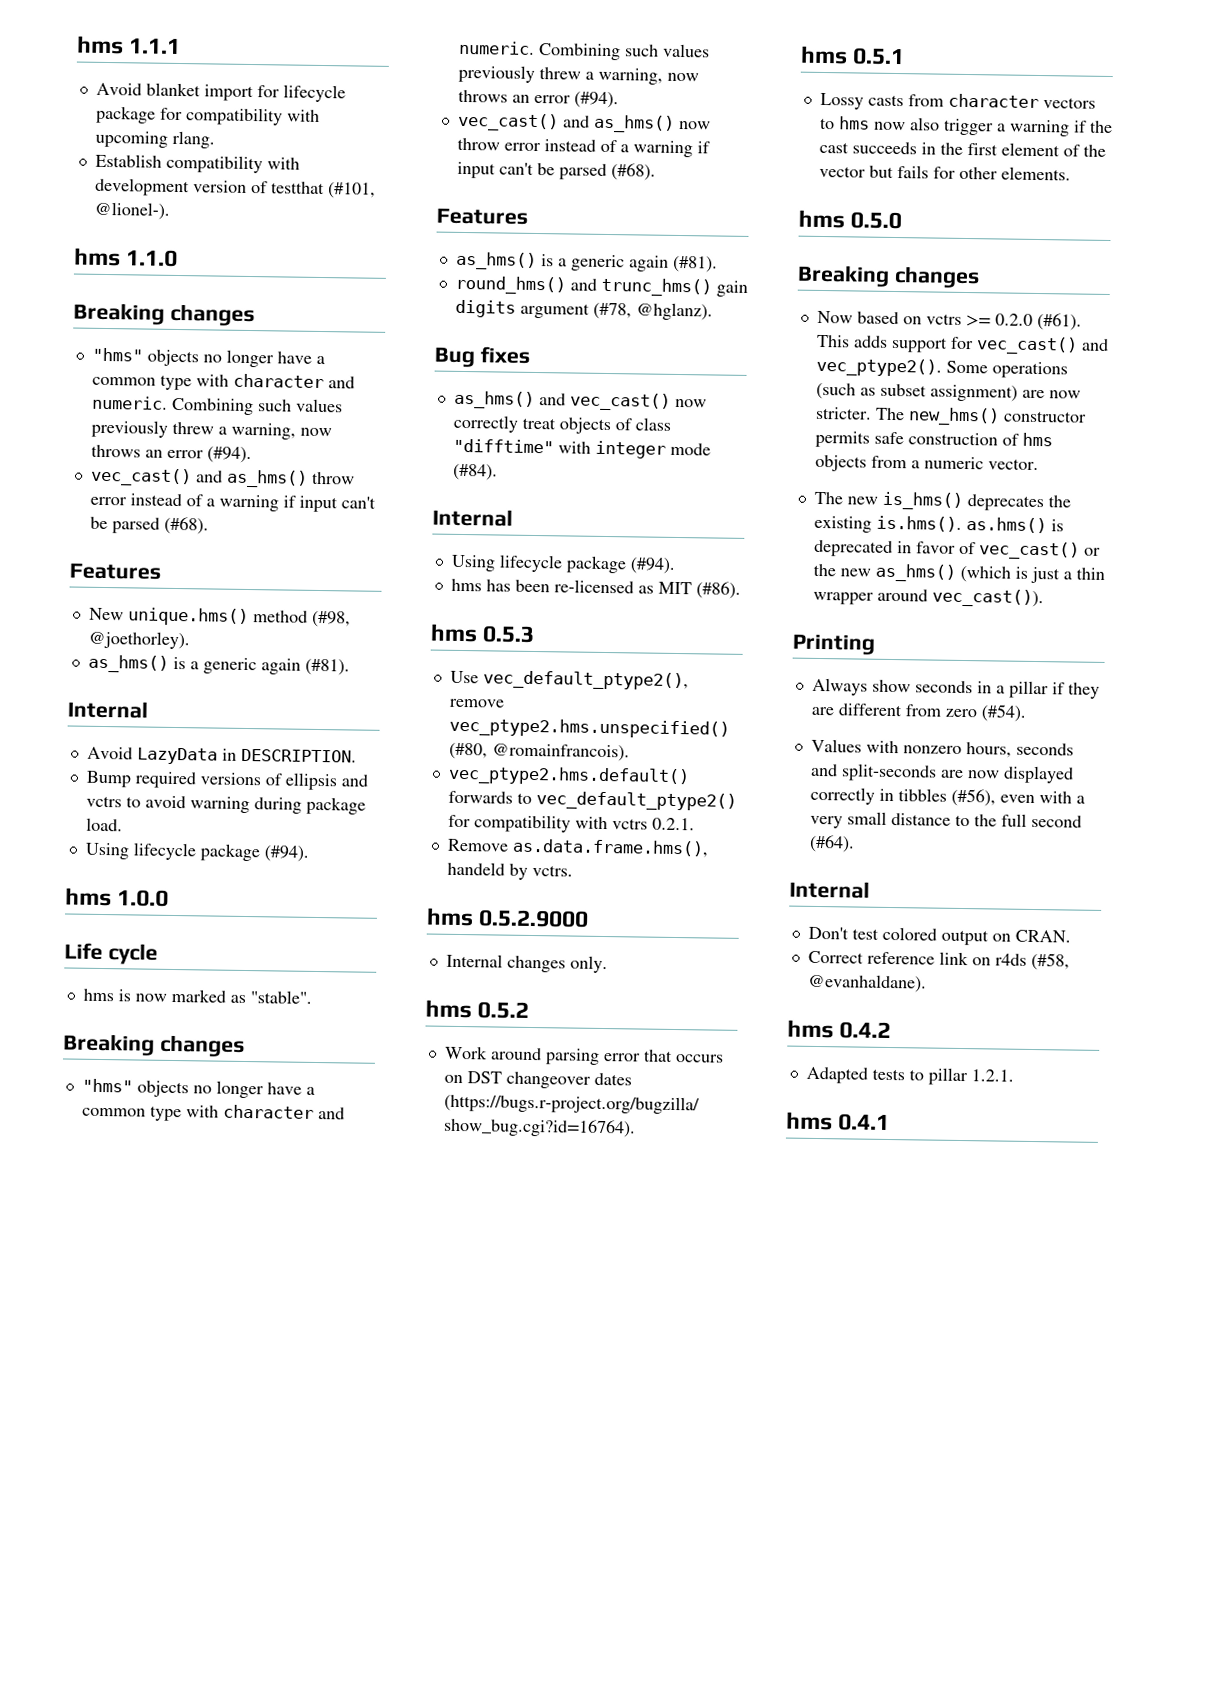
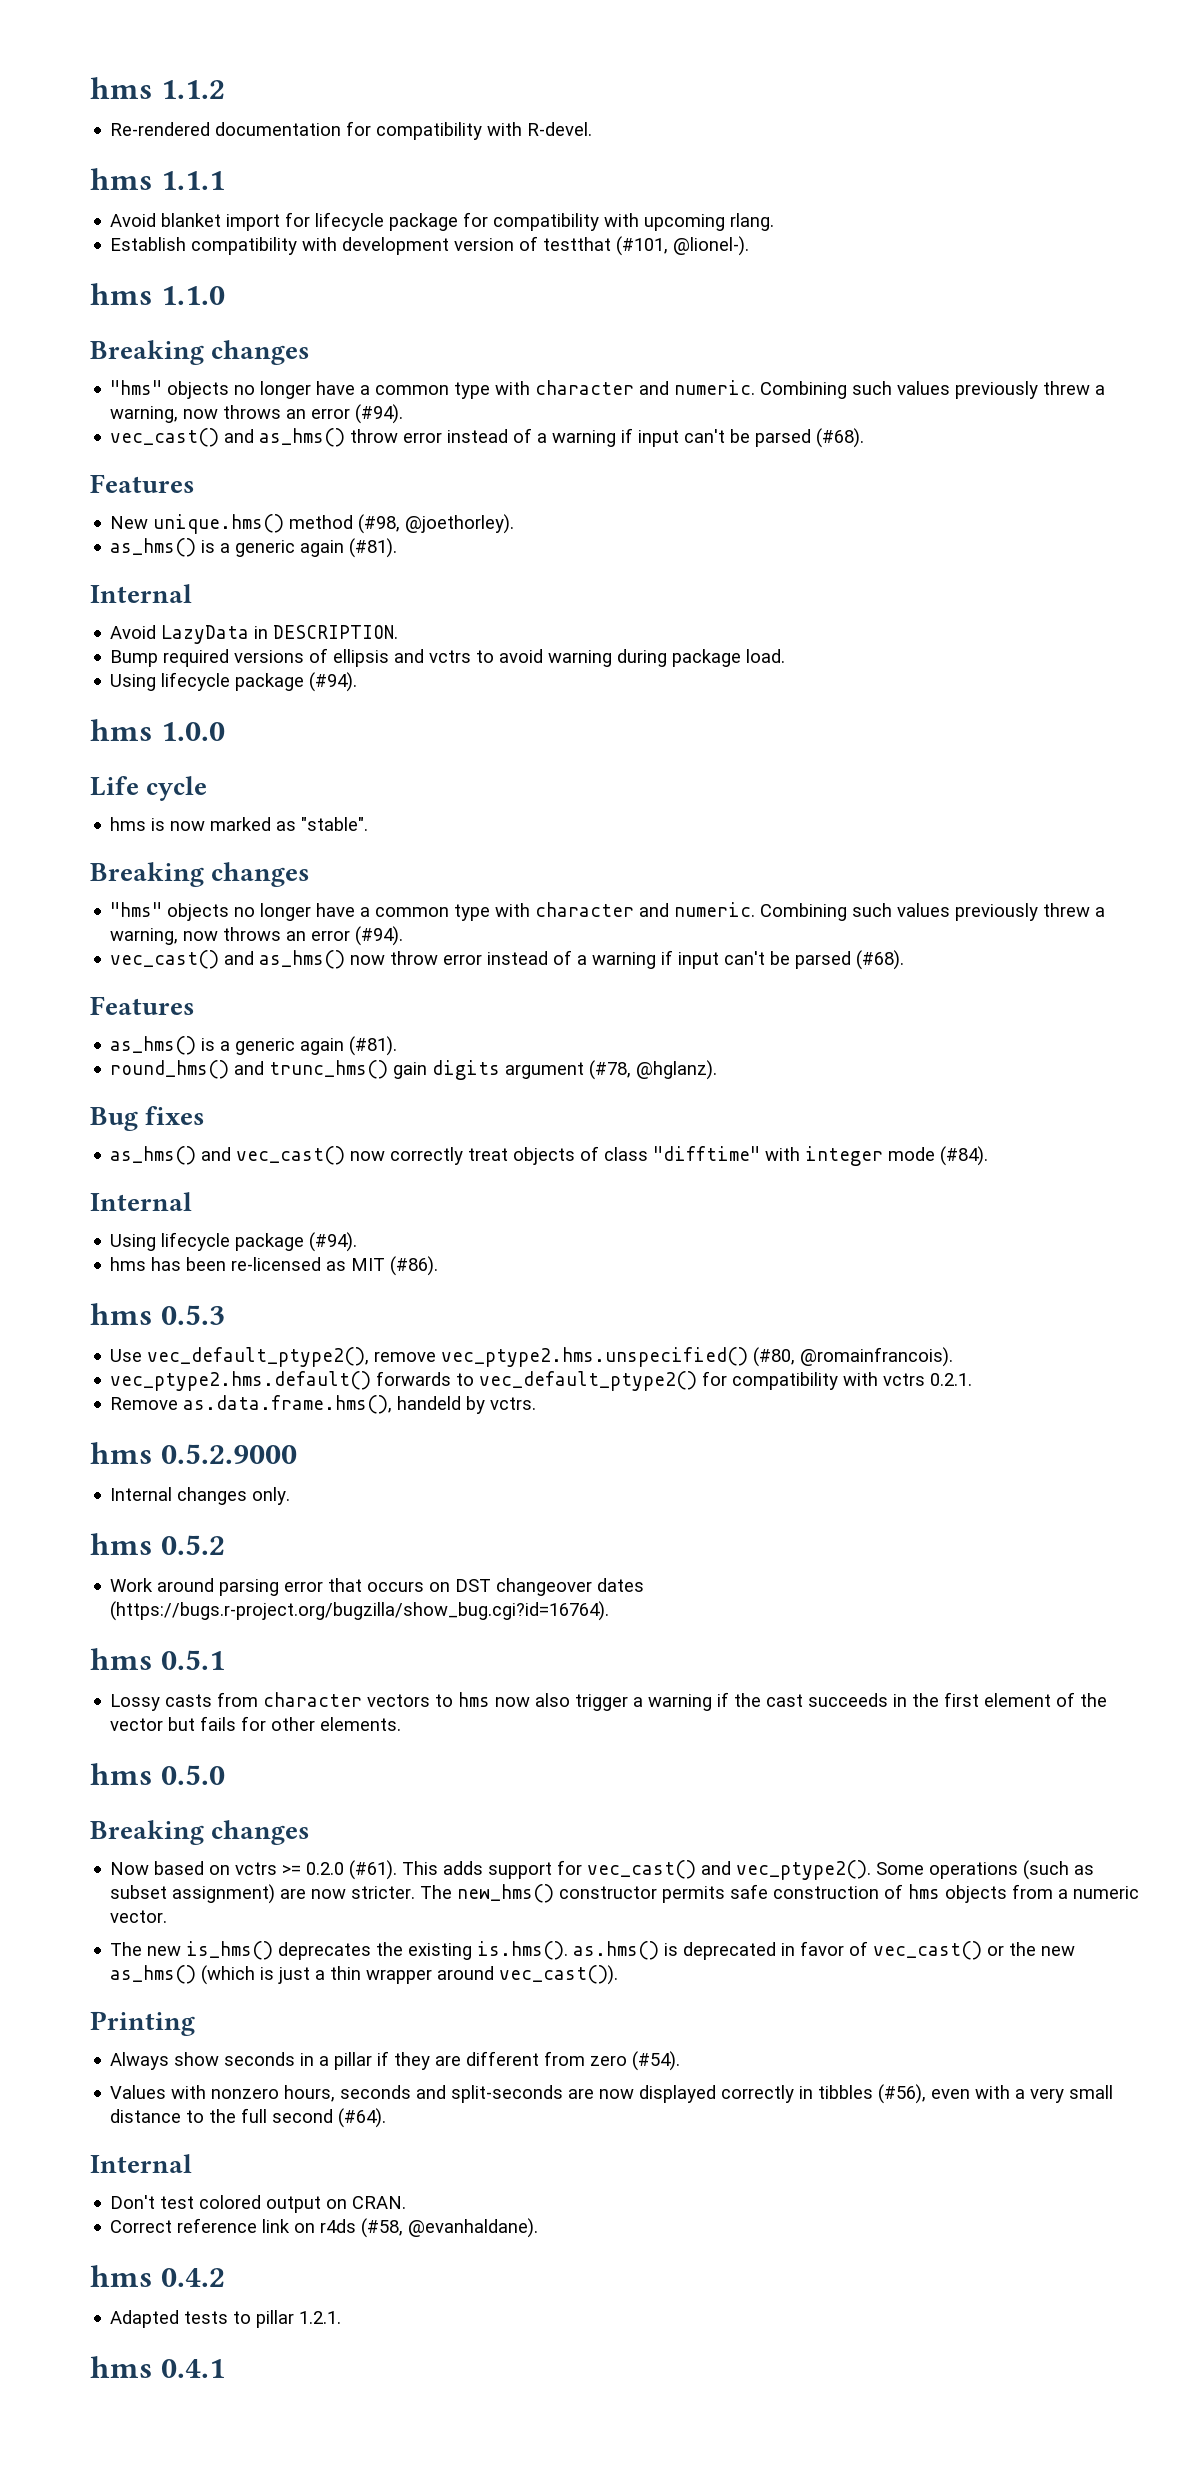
+ hms 1.1.2
+ Re-rendered documentation for compatibility with R-devel.

